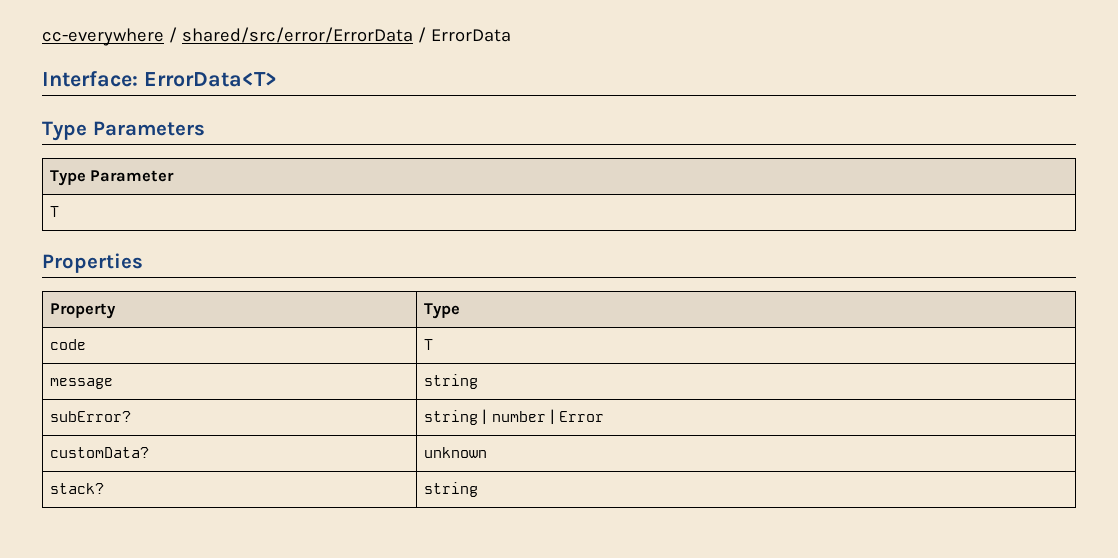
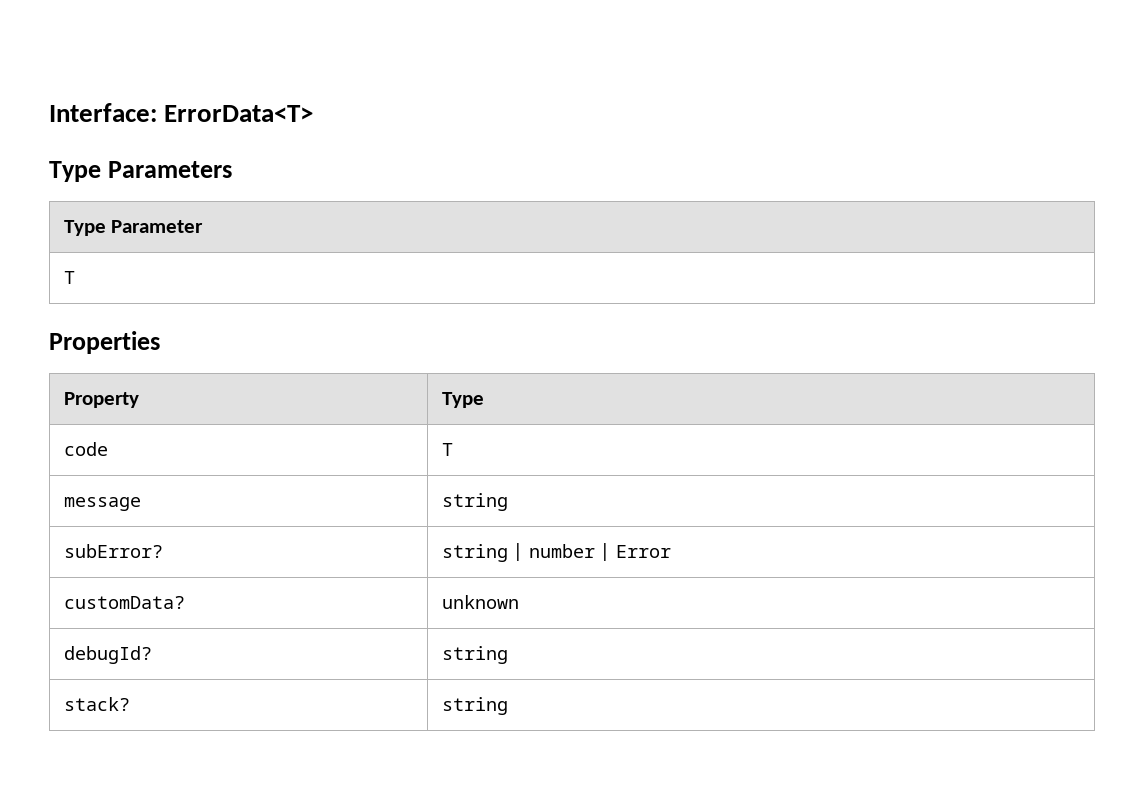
- cc-everywhere / shared/src/error/ErrorData / ErrorData
+ debugId? | string

